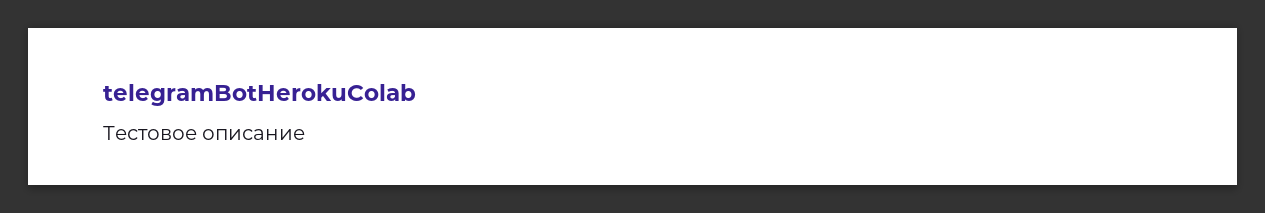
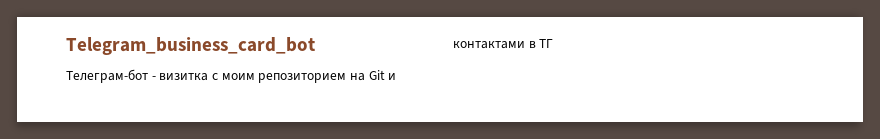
- telegramBotHerokuColab
- Тестовое описание
+ Telegram_business_card_bot
+ Телеграм-бот - визитка с моим репозиторием на Git и контактами в ТГ

